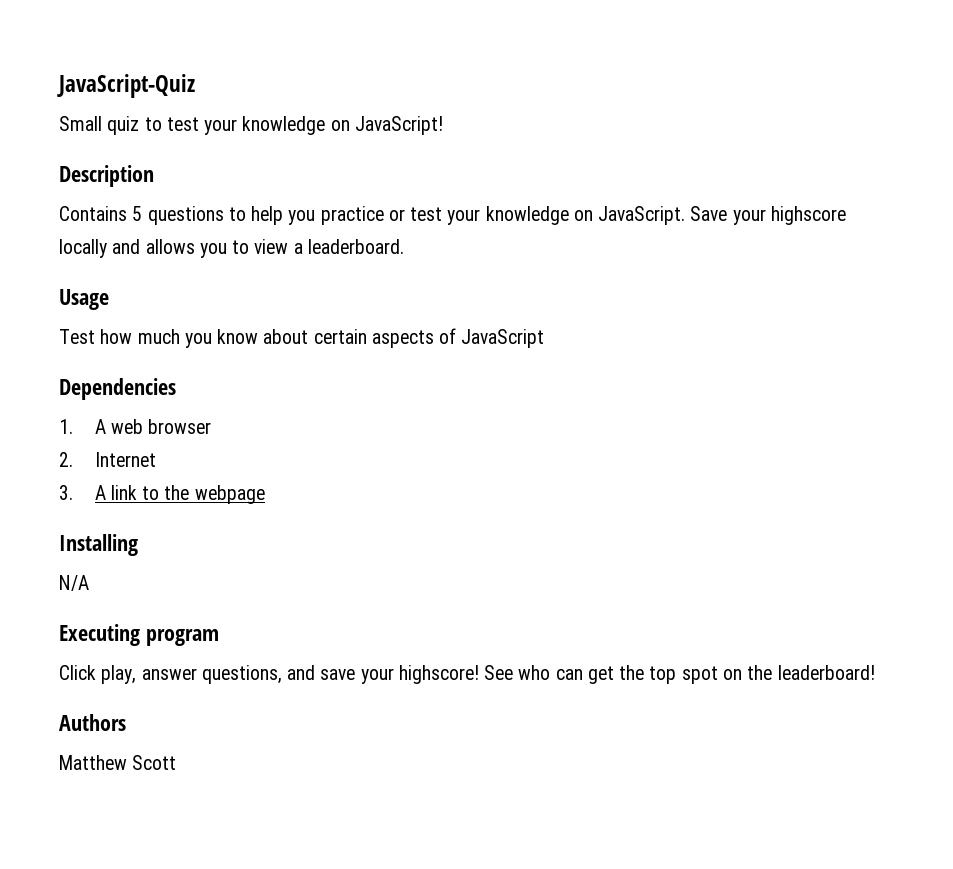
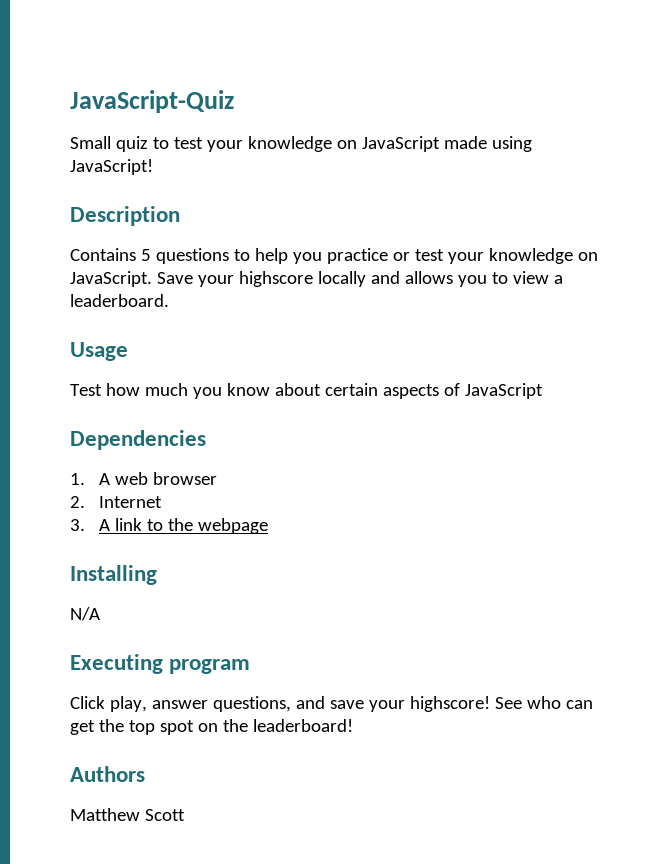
- Small quiz to test your knowledge on JavaScript!
+ Small quiz to test your knowledge on JavaScript made using JavaScript!

